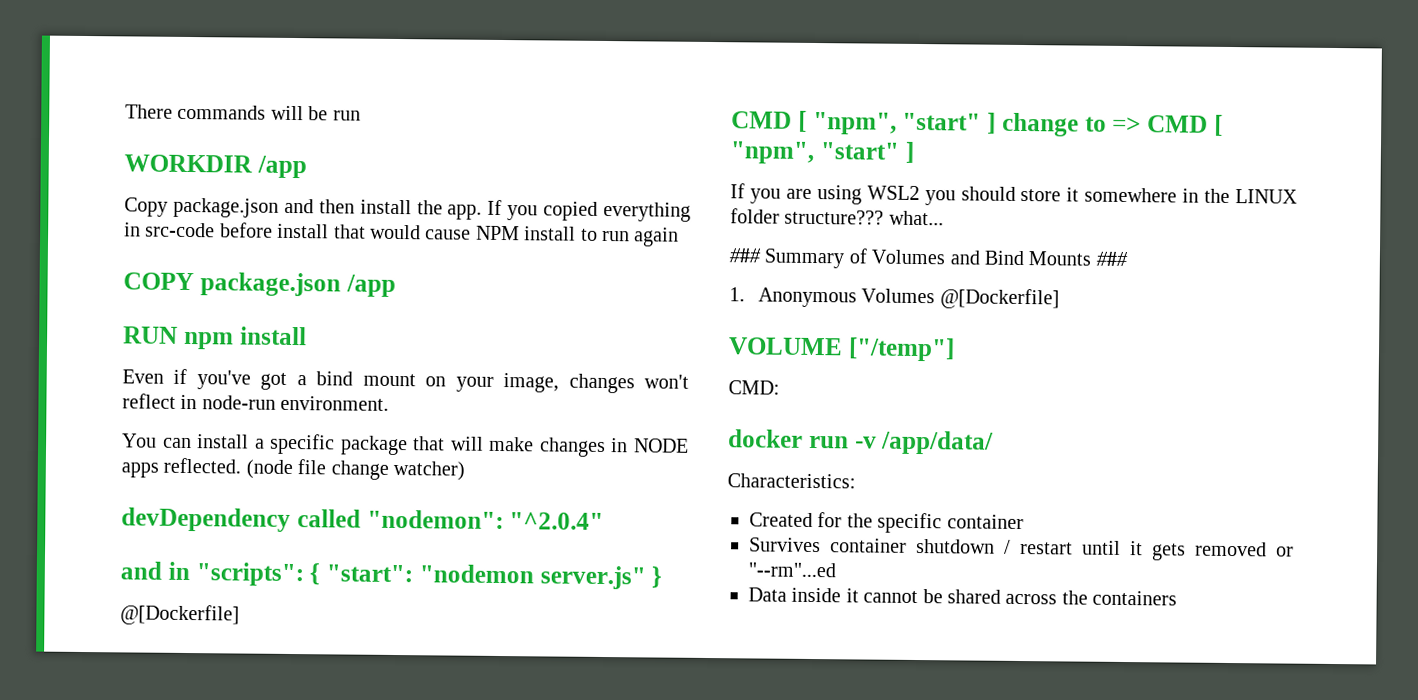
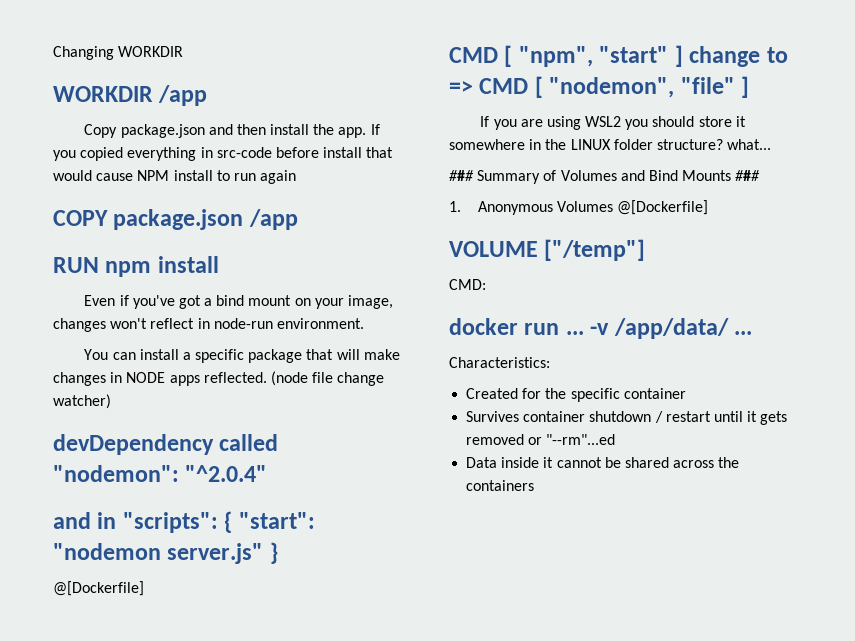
- There commands will be run
+ Changing WORKDIR
- CMD [ "npm", "start" ] change to => CMD [ "npm", "start" ]
+ CMD [ "npm", "start" ] change to => CMD [ "nodemon", "file" ]
- If you are using WSL2 you should store it somewhere in the LINUX folder structure??? what...
+ If you are using WSL2 you should store it somewhere in the LINUX folder structure? what...
- docker run -v /app/data/
+ docker run ... -v /app/data/ ...

